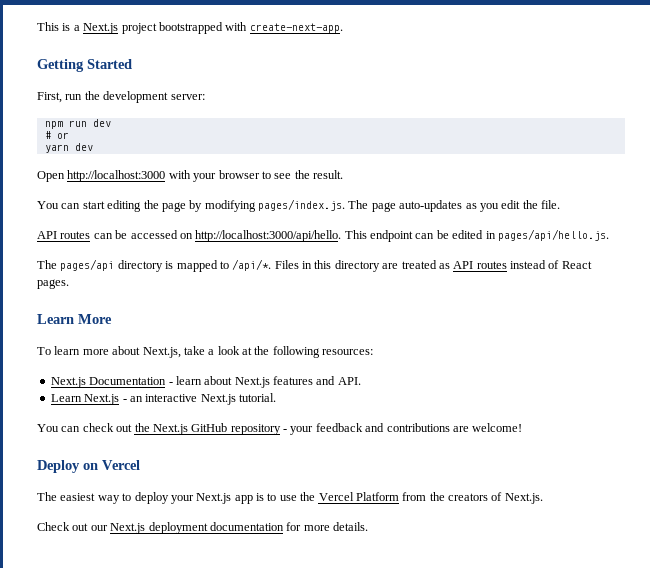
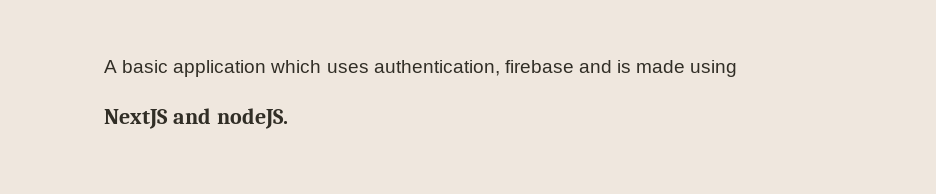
- This is a Next.js project bootstrapped with create-next-app.
- Getting Started
- First, run the development server:
- npm run dev
- # or
- yarn dev
- Open http://localhost:3000 with your browser to see the result.
- You can start editing the page by modifying pages/index.js. The page auto-updates as you edit the file.
- API routes can be accessed on http://localhost:3000/api/hello. This endpoint can be edited in pages/api/hello.js.
- The pages/api directory is mapped to /api/*. Files in this directory are treated as API routes instead of React pages.
- Learn More
- To learn more about Next.js, take a look at the following resources:
- Next.js Documentation - learn about Next.js features and API.
- Learn Next.js - an interactive Next.js tutorial.
- You can check out the Next.js GitHub repository - your feedback and contributions are welcome!
- Deploy on Vercel
- The easiest way to deploy your Next.js app is to use the Vercel Platform from the creators of Next.js.
- Check out our Next.js deployment documentation for more details.
+ A basic application which uses authentication, firebase and is made using
+ NextJS and nodeJS.

